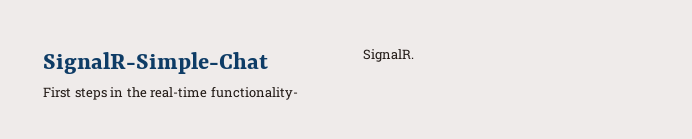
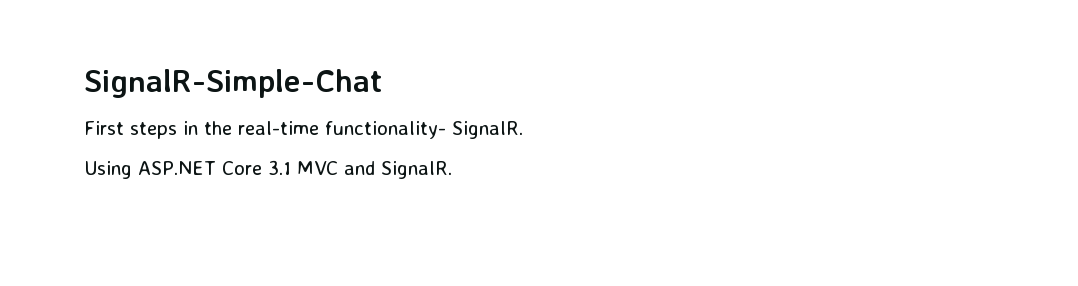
+ Using ASP.NET Core 3.1 MVC and SignalR.

